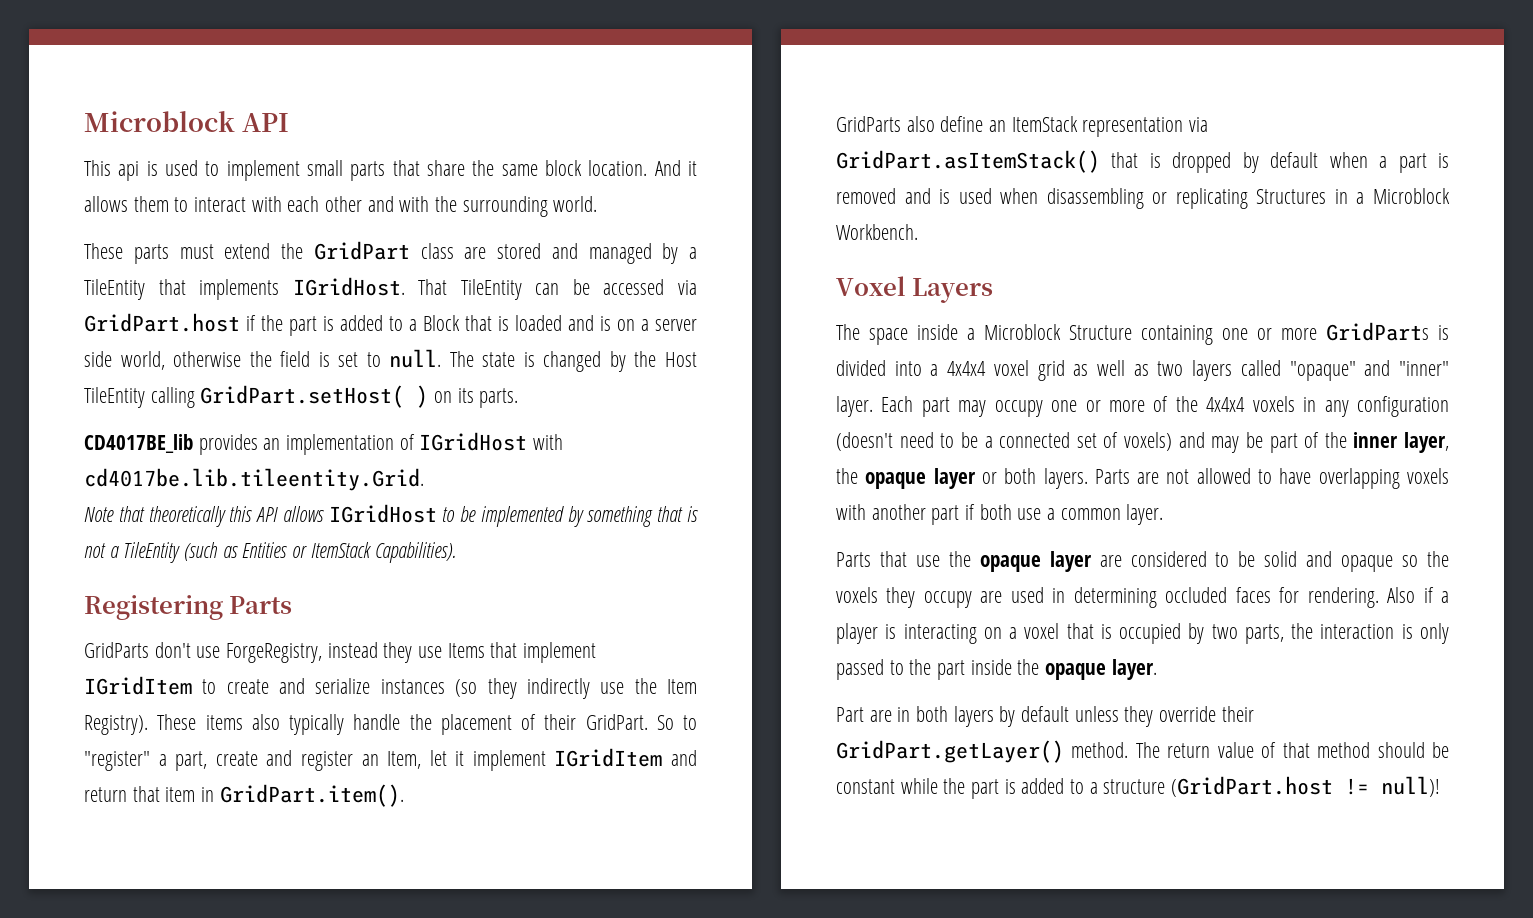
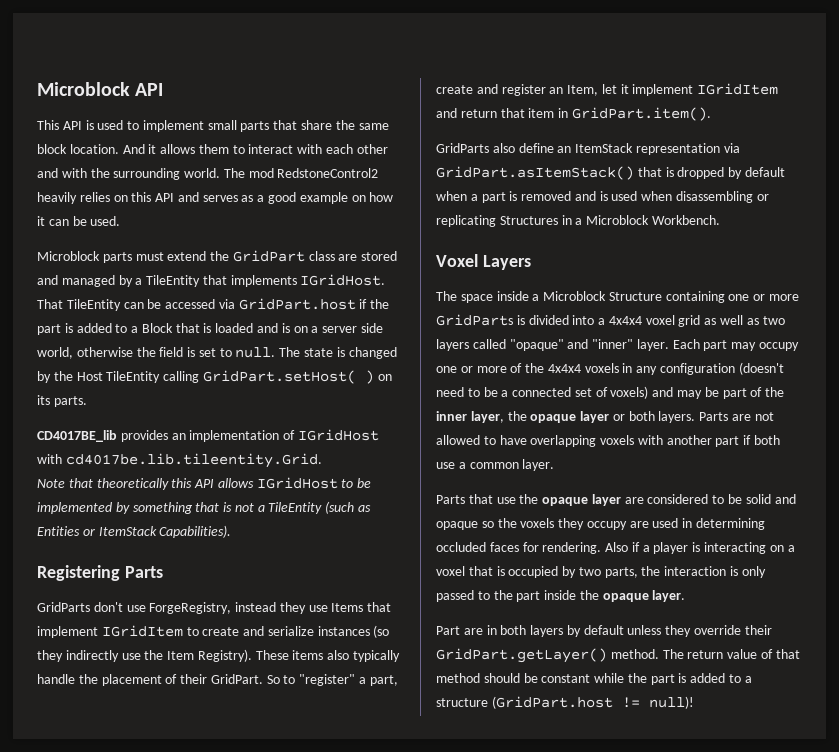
- This api is used to implement small parts that share the same block location.
+ This API is used to implement small parts that share the same block location.
- And it allows them to interact with each other and with the surrounding world.
- These parts must extend the GridPart class are stored and managed by a TileEntity that implements IGridHost.
+ And it allows them to interact with each other and with the surrounding world. The mod RedstoneControl2 heavily relies on this API and serves as a good example on how it can be used.
+ Microblock parts must extend the GridPart class are stored and managed by a TileEntity that implements IGridHost.

